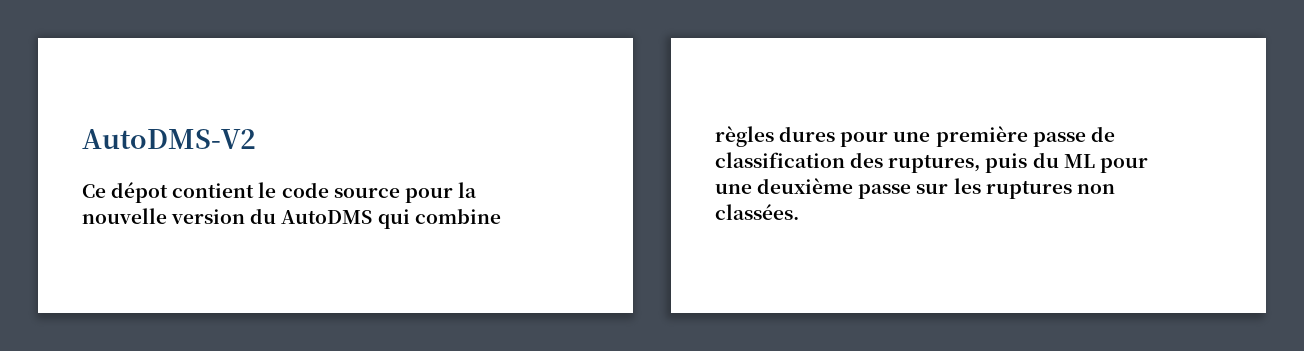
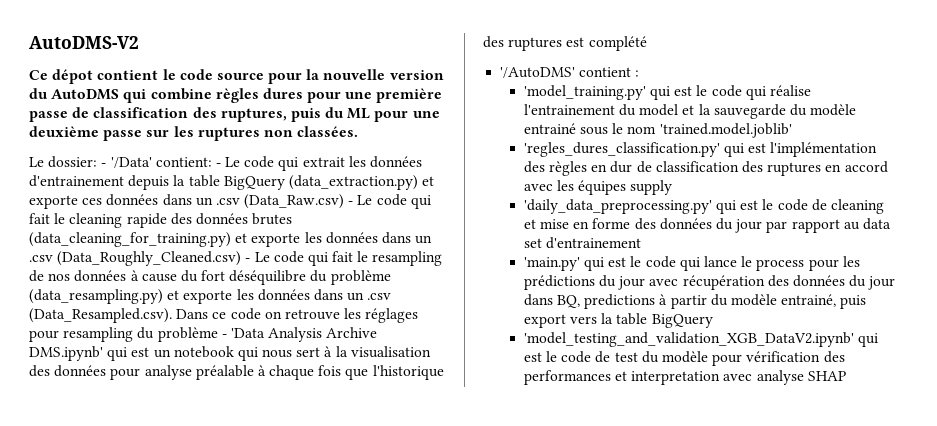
+ Le dossier: - '/Data' contient: - Le code qui extrait les données d'entrainement depuis la table BigQuery (data_extraction.py) et exporte ces données dans un .csv (Data_Raw.csv) - Le code qui fait le cleaning rapide des données brutes (data_cleaning_for_training.py) et exporte les données dans un .csv (Data_Roughly_Cleaned.csv) - Le code qui fait le resampling de nos données à cause du fort déséquilibre du problème (data_resampling.py) et exporte les données dans un .csv (Data_Resampled.csv). Dans ce code on retrouve les réglages pour resampling du problème - 'Data Analysis Archive DMS.ipynb' qui est un notebook qui nous sert à la visualisation des données pour analyse préalable à chaque fois que l'historique des ruptures est complété
+ '/AutoDMS' contient :
+ 'model_training.py' qui est le code qui réalise l'entrainement du model et la sauvegarde du modèle entrainé sous le nom 'trained.model.joblib'
+ 'regles_dures_classification.py' qui est l'implémentation des règles en dur de classification des ruptures en accord avec les équipes supply
+ 'daily_data_preprocessing.py' qui est le code de cleaning et mise en forme des données du jour par rapport au data set d'entrainement
+ 'main.py' qui est le code qui lance le process pour les prédictions du jour avec récupération des données du jour dans BQ, predictions à partir du modèle entrainé, puis export vers la table BigQuery
+ 'model_testing_and_validation_XGB_DataV2.ipynb' qui est le code de test du modèle pour vérification des performances et interpretation avec analyse SHAP

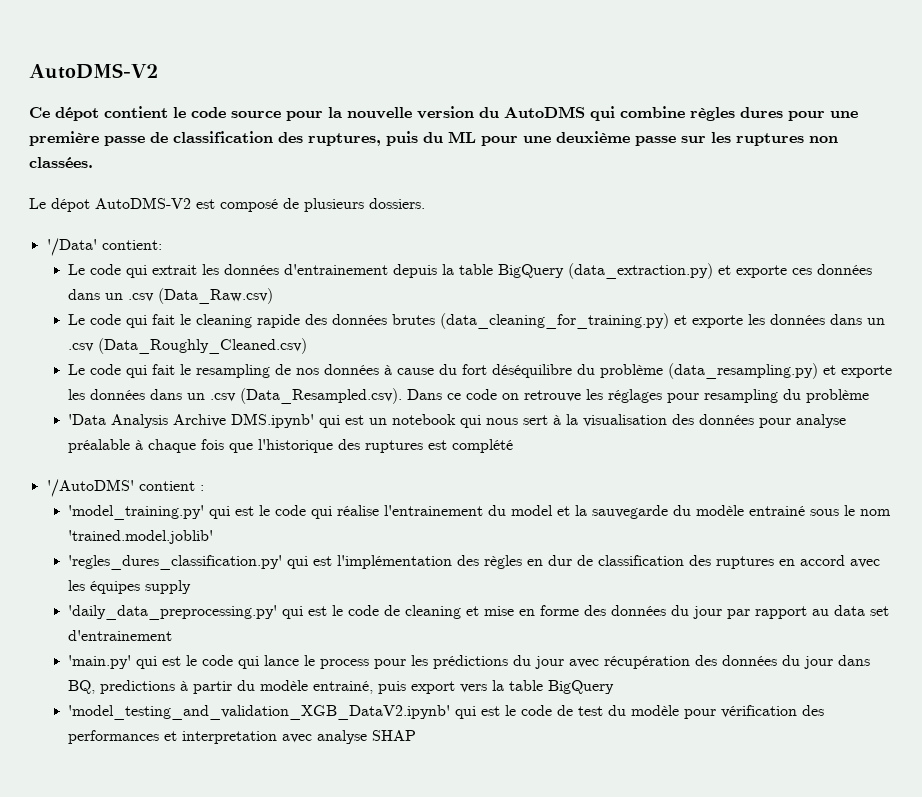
- Le dossier: - '/Data' contient: - Le code qui extrait les données d'entrainement depuis la table BigQuery (data_extraction.py) et exporte ces données dans un .csv (Data_Raw.csv) - Le code qui fait le cleaning rapide des données brutes (data_cleaning_for_training.py) et exporte les données dans un .csv (Data_Roughly_Cleaned.csv) - Le code qui fait le resampling de nos données à cause du fort déséquilibre du problème (data_resampling.py) et exporte les données dans un .csv (Data_Resampled.csv). Dans ce code on retrouve les réglages pour resampling du problème - 'Data Analysis Archive DMS.ipynb' qui est un notebook qui nous sert à la visualisation des données pour analyse préalable à chaque fois que l'historique des ruptures est complété
+ Le dépot AutoDMS-V2 est composé de plusieurs dossiers.
+ '/Data' contient:
+ Le code qui extrait les données d'entrainement depuis la table BigQuery (data_extraction.py) et exporte ces données dans un .csv (Data_Raw.csv)
+ Le code qui fait le cleaning rapide des données brutes (data_cleaning_for_training.py) et exporte les données dans un .csv (Data_Roughly_Cleaned.csv)
+ Le code qui fait le resampling de nos données à cause du fort déséquilibre du problème (data_resampling.py) et exporte les données dans un .csv (Data_Resampled.csv). Dans ce code on retrouve les réglages pour resampling du problème
+ 'Data Analysis Archive DMS.ipynb' qui est un notebook qui nous sert à la visualisation des données pour analyse préalable à chaque fois que l'historique des ruptures est complété

